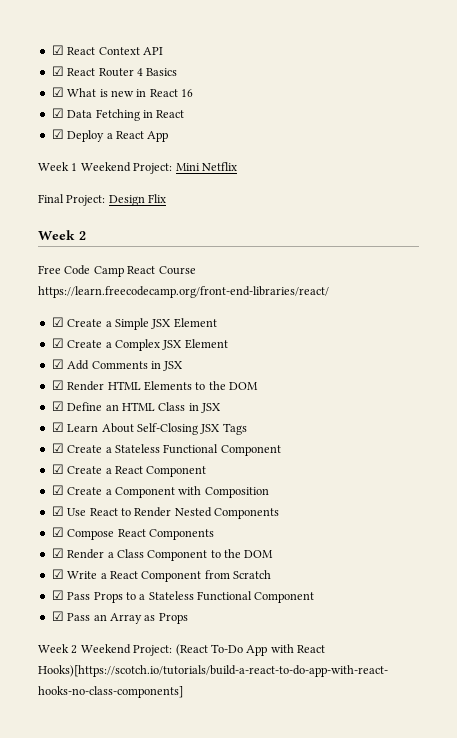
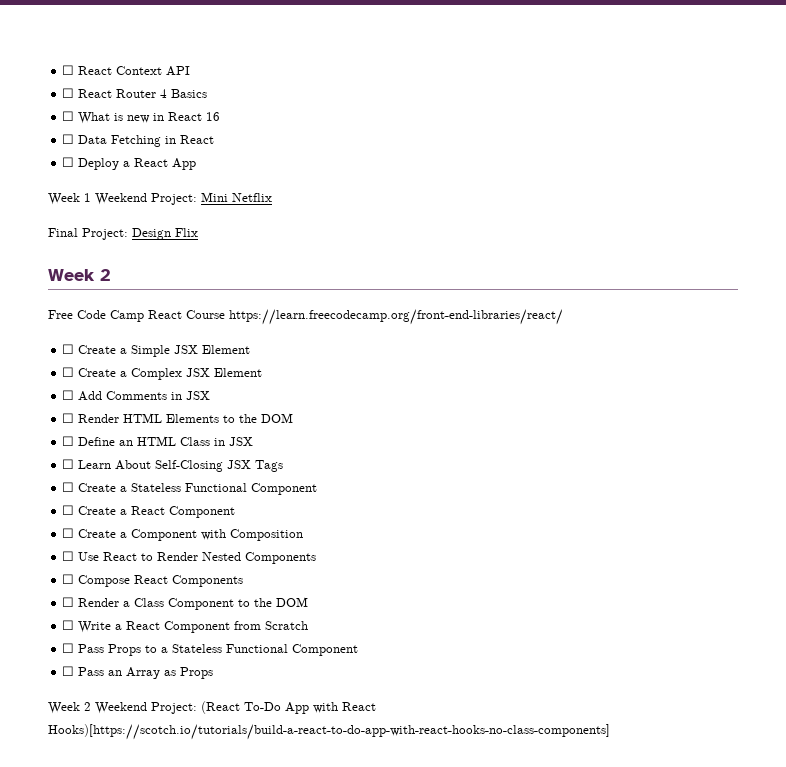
- ☑ React Context API
+ ☐ React Context API
- ☑ React Router 4 Basics
+ ☐ React Router 4 Basics
- ☑ What is new in React 16
+ ☐ What is new in React 16
- ☑ Data Fetching in React
+ ☐ Data Fetching in React
- ☑ Deploy a React App
+ ☐ Deploy a React App
- ☑ Create a Simple JSX Element
+ ☐ Create a Simple JSX Element
- ☑ Create a Complex JSX Element
+ ☐ Create a Complex JSX Element
- ☑ Add Comments in JSX
+ ☐ Add Comments in JSX
- ☑ Render HTML Elements to the DOM
+ ☐ Render HTML Elements to the DOM
- ☑ Define an HTML Class in JSX
+ ☐ Define an HTML Class in JSX
- ☑ Learn About Self-Closing JSX Tags
+ ☐ Learn About Self-Closing JSX Tags
- ☑ Create a Stateless Functional Component
+ ☐ Create a Stateless Functional Component
- ☑ Create a React Component
+ ☐ Create a React Component
- ☑ Create a Component with Composition
+ ☐ Create a Component with Composition
- ☑ Use React to Render Nested Components
+ ☐ Use React to Render Nested Components
- ☑ Compose React Components
+ ☐ Compose React Components
- ☑ Render a Class Component to the DOM
+ ☐ Render a Class Component to the DOM
- ☑ Write a React Component from Scratch
+ ☐ Write a React Component from Scratch
- ☑ Pass Props to a Stateless Functional Component
+ ☐ Pass Props to a Stateless Functional Component
- ☑ Pass an Array as Props
+ ☐ Pass an Array as Props

